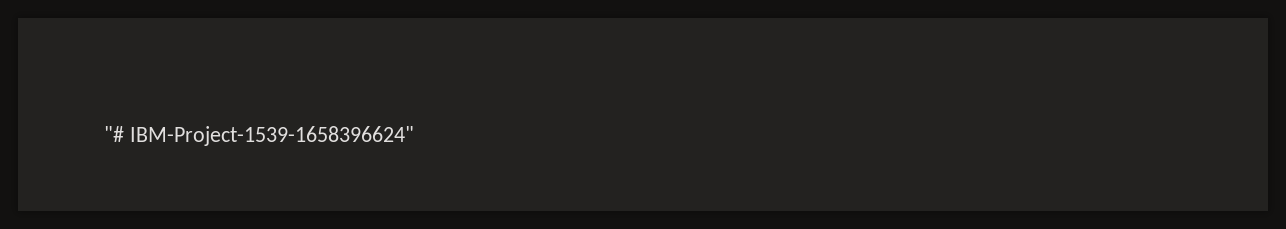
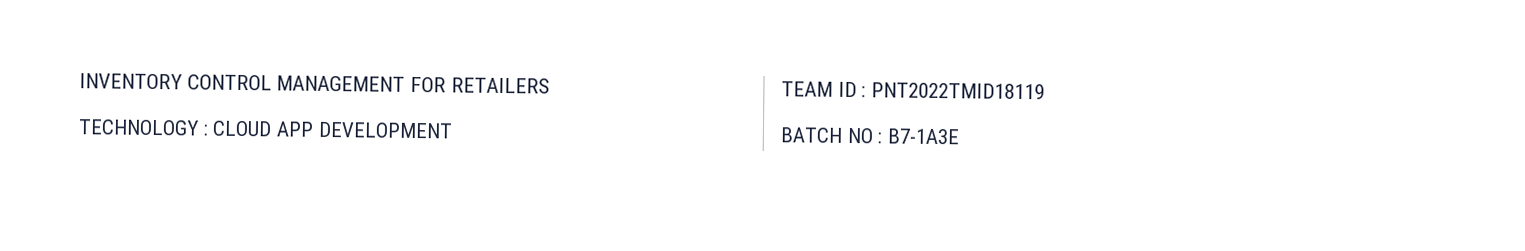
- "# IBM-Project-1539-1658396624"
+ INVENTORY CONTROL MANAGEMENT FOR RETAILERS
+ TECHNOLOGY : CLOUD APP DEVELOPMENT
+ TEAM ID : PNT2022TMID18119
+ BATCH NO : B7-1A3E

